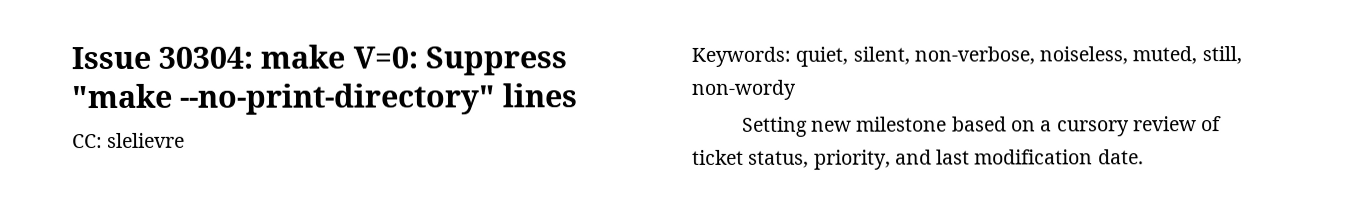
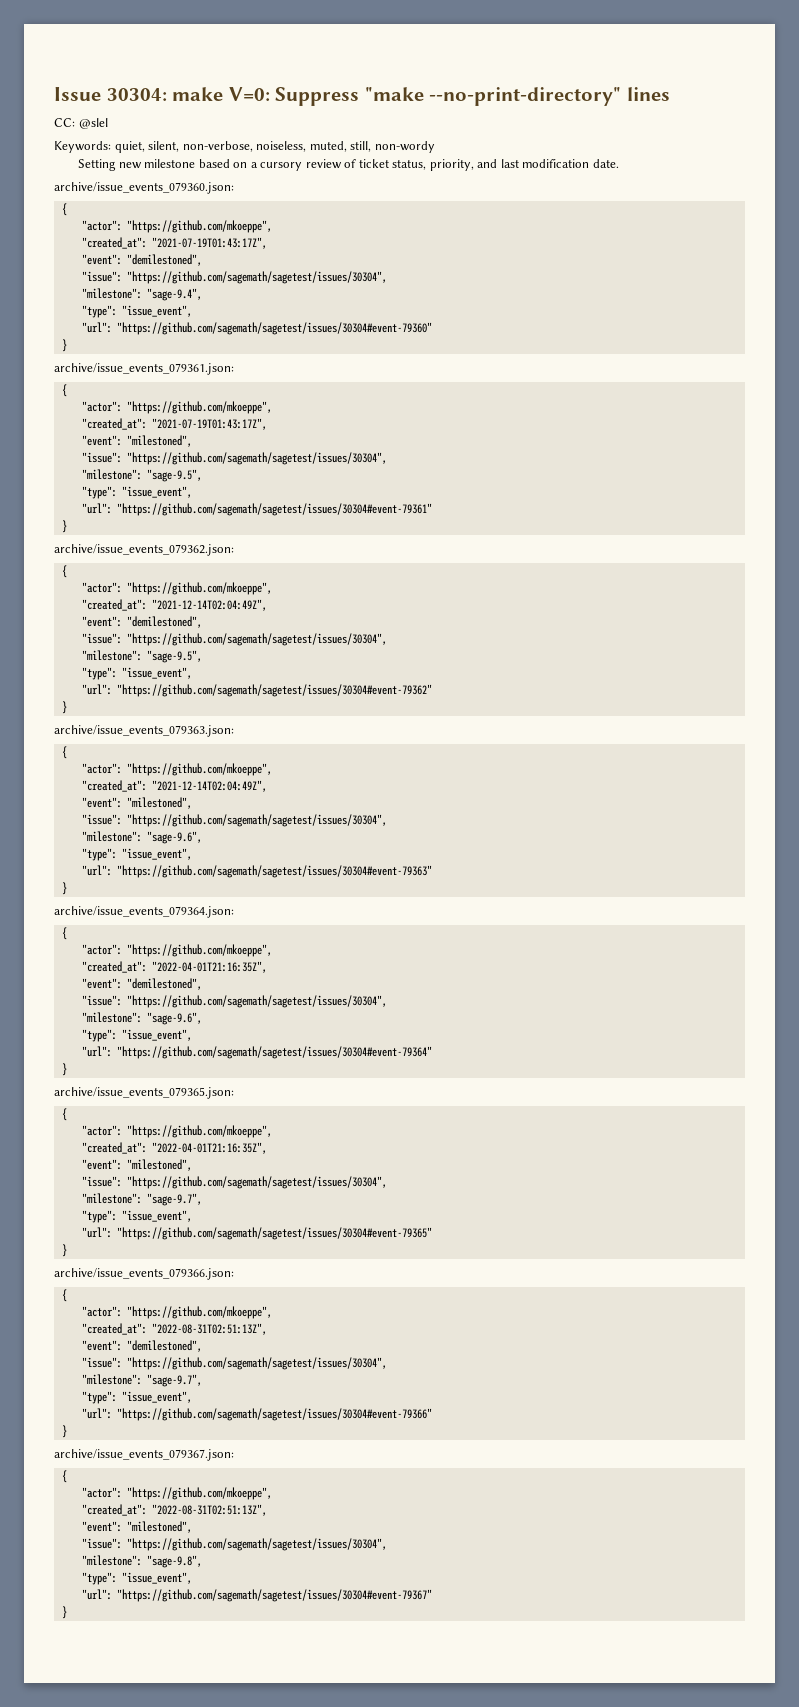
- CC: slelievre
+ CC: @slel
+ archive/issue_events_079360.json:
+ {
+ "actor": "https://github.com/mkoeppe",
+ "created_at": "2021-07-19T01:43:17Z",
+ "event": "demilestoned",
+ "issue": "https://github.com/sagemath/sagetest/issues/30304",
+ "milestone": "sage-9.4",
+ "type": "issue_event",
+ "url": "https://github.com/sagemath/sagetest/issues/30304#event-79360"
+ }
+ archive/issue_events_079361.json:
+ {
+ "actor": "https://github.com/mkoeppe",
+ "created_at": "2021-07-19T01:43:17Z",
+ "event": "milestoned",
+ "issue": "https://github.com/sagemath/sagetest/issues/30304",
+ "milestone": "sage-9.5",
+ "type": "issue_event",
+ "url": "https://github.com/sagemath/sagetest/issues/30304#event-79361"
+ }
+ archive/issue_events_079362.json:
+ {
+ "actor": "https://github.com/mkoeppe",
+ "created_at": "2021-12-14T02:04:49Z",
+ "event": "demilestoned",
+ "issue": "https://github.com/sagemath/sagetest/issues/30304",
+ "milestone": "sage-9.5",
+ "type": "issue_event",
+ "url": "https://github.com/sagemath/sagetest/issues/30304#event-79362"
+ }
+ archive/issue_events_079363.json:
+ {
+ "actor": "https://github.com/mkoeppe",
+ "created_at": "2021-12-14T02:04:49Z",
+ "event": "milestoned",
+ "issue": "https://github.com/sagemath/sagetest/issues/30304",
+ "milestone": "sage-9.6",
+ "type": "issue_event",
+ "url": "https://github.com/sagemath/sagetest/issues/30304#event-79363"
+ }
+ archive/issue_events_079364.json:
+ {
+ "actor": "https://github.com/mkoeppe",
+ "created_at": "2022-04-01T21:16:35Z",
+ "event": "demilestoned",
+ "issue": "https://github.com/sagemath/sagetest/issues/30304",
+ "milestone": "sage-9.6",
+ "type": "issue_event",
+ "url": "https://github.com/sagemath/sagetest/issues/30304#event-79364"
+ }
+ archive/issue_events_079365.json:
+ {
+ "actor": "https://github.com/mkoeppe",
+ "created_at": "2022-04-01T21:16:35Z",
+ "event": "milestoned",
+ "issue": "https://github.com/sagemath/sagetest/issues/30304",
+ "milestone": "sage-9.7",
+ "type": "issue_event",
+ "url": "https://github.com/sagemath/sagetest/issues/30304#event-79365"
+ }
+ archive/issue_events_079366.json:
+ {
+ "actor": "https://github.com/mkoeppe",
+ "created_at": "2022-08-31T02:51:13Z",
+ "event": "demilestoned",
+ "issue": "https://github.com/sagemath/sagetest/issues/30304",
+ "milestone": "sage-9.7",
+ "type": "issue_event",
+ "url": "https://github.com/sagemath/sagetest/issues/30304#event-79366"
+ }
+ archive/issue_events_079367.json:
+ {
+ "actor": "https://github.com/mkoeppe",
+ "created_at": "2022-08-31T02:51:13Z",
+ "event": "milestoned",
+ "issue": "https://github.com/sagemath/sagetest/issues/30304",
+ "milestone": "sage-9.8",
+ "type": "issue_event",
+ "url": "https://github.com/sagemath/sagetest/issues/30304#event-79367"
+ }

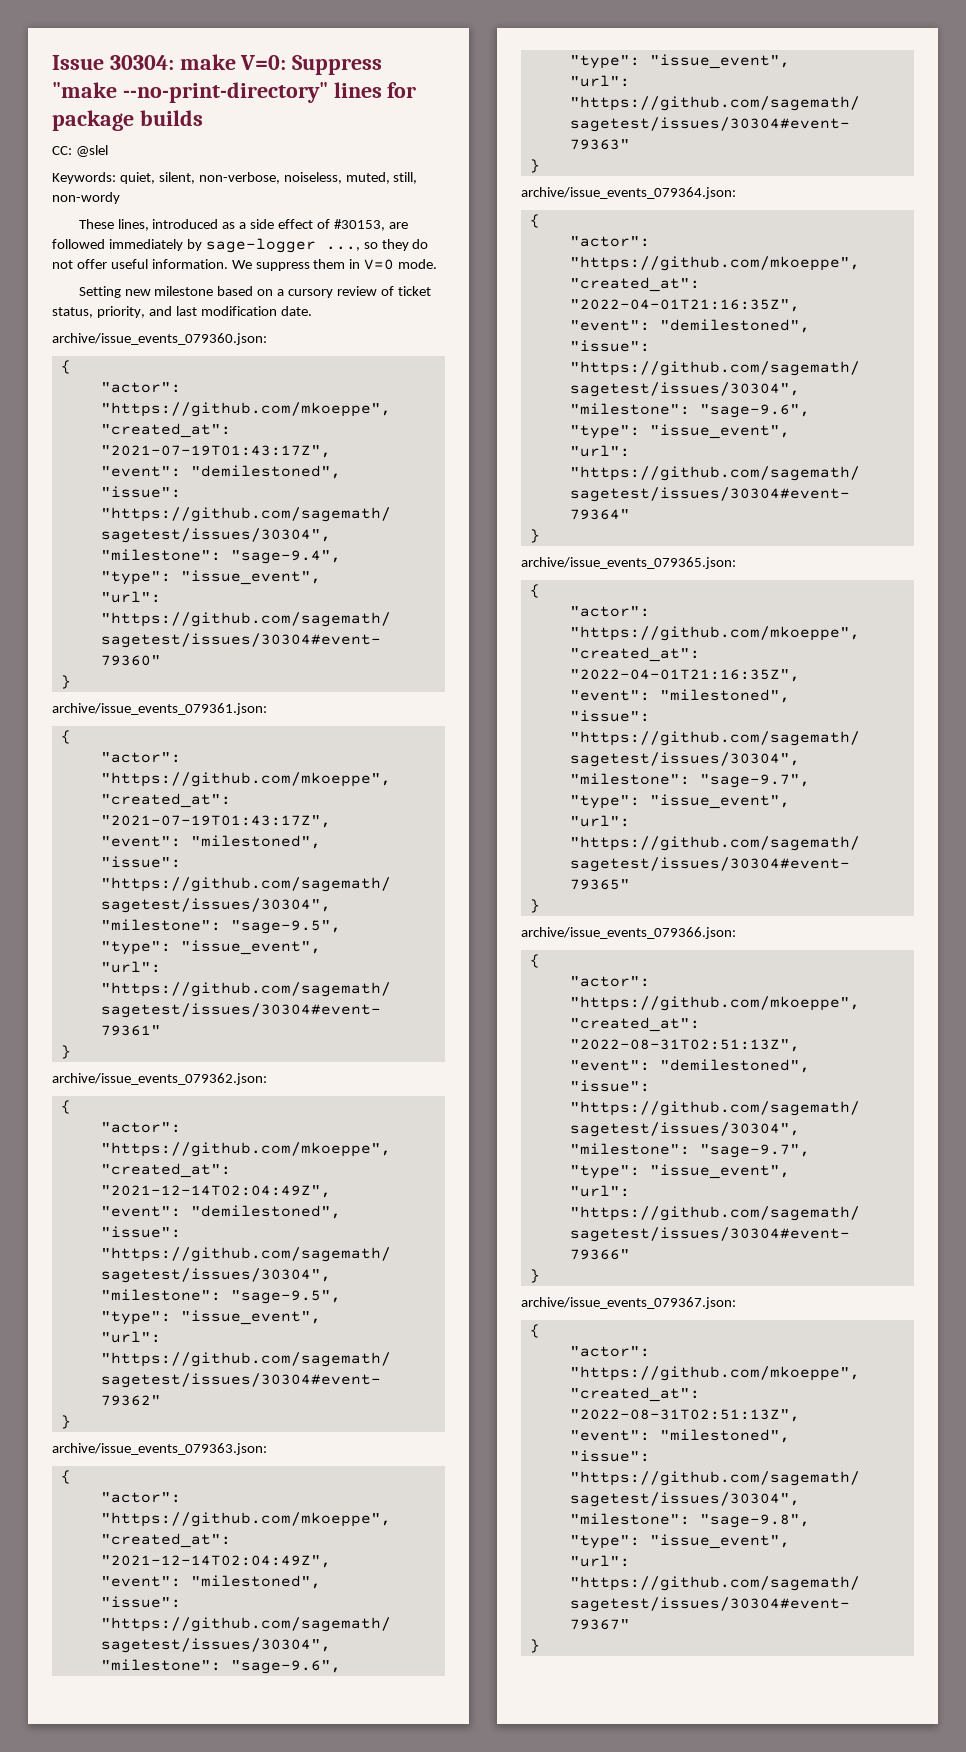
- Issue 30304: make V=0: Suppress "make --no-print-directory" lines
+ Issue 30304: make V=0: Suppress "make --no-print-directory" lines for package builds
+ These lines, introduced as a side effect of #30153, are followed immediately by sage-logger ..., so they do not offer useful information. We suppress them in V=0 mode.

